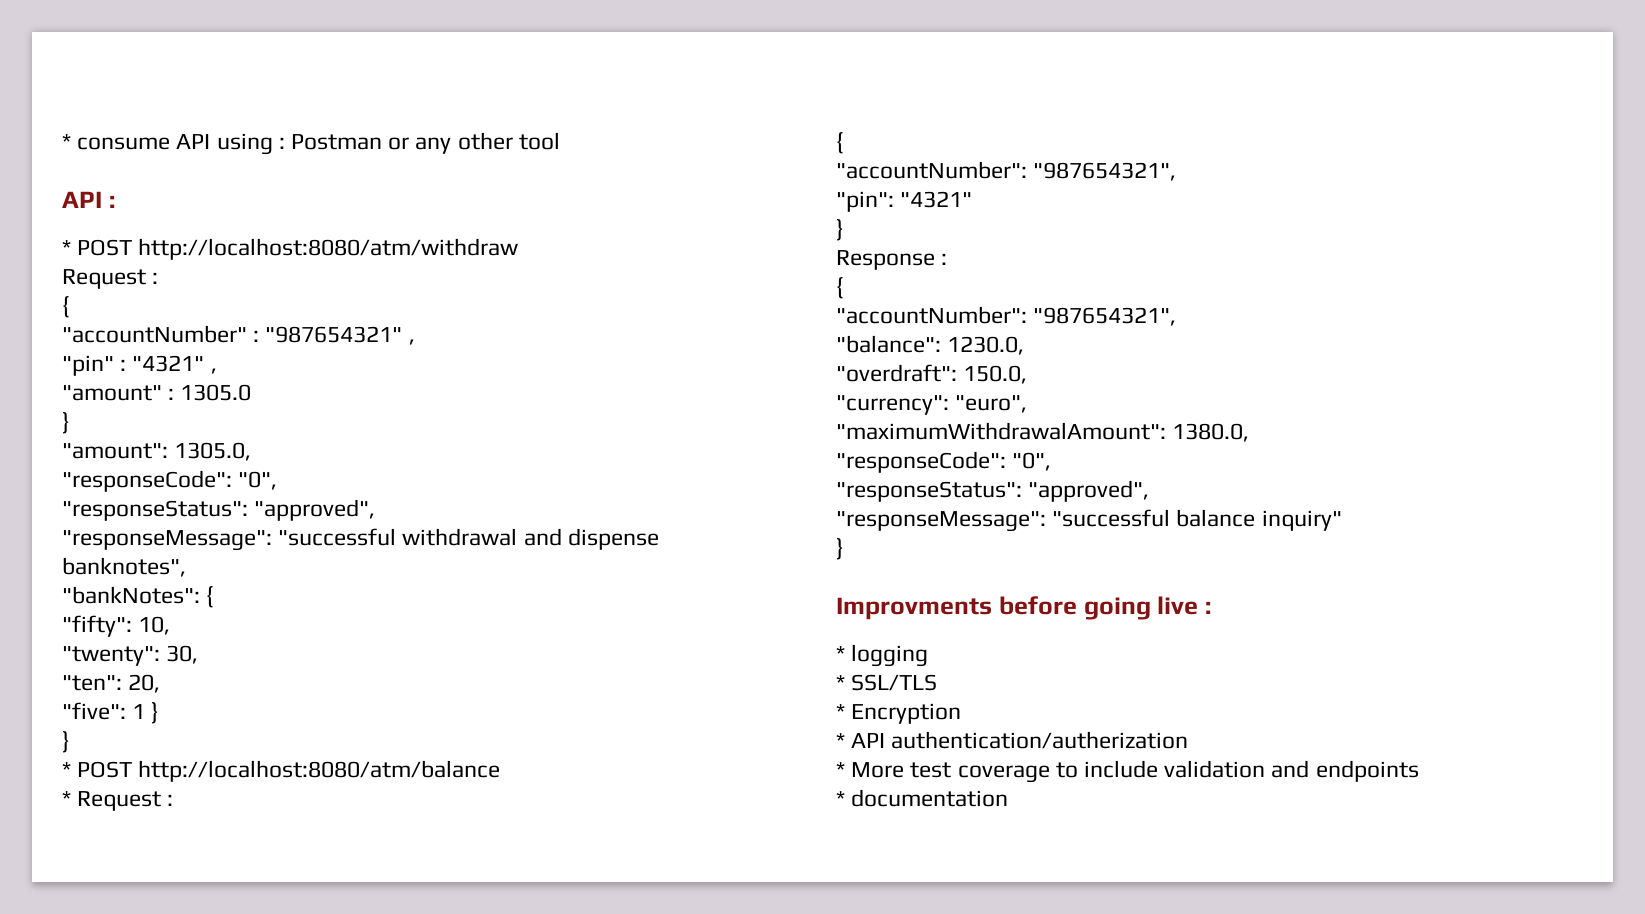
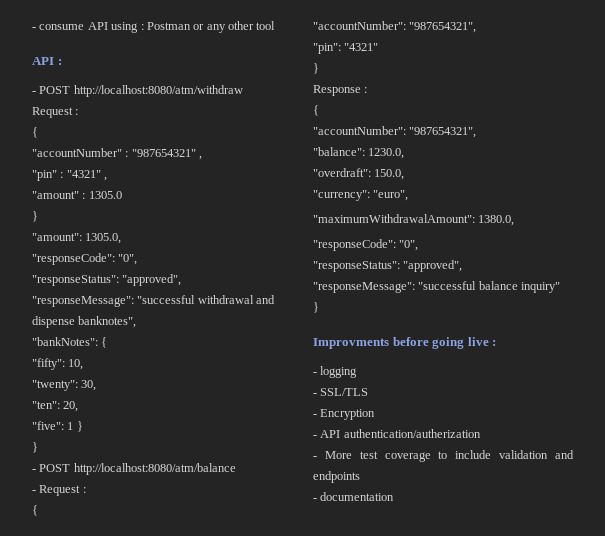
- * consume API using : Postman or any other tool
+ - consume API using : Postman or any other tool
- * POST http://localhost:8080/atm/withdraw
+ - POST http://localhost:8080/atm/withdraw
- * POST http://localhost:8080/atm/balance
+ - POST http://localhost:8080/atm/balance
- * Request :
+ - Request :
- * logging
+ - logging
- * SSL/TLS
+ - SSL/TLS
- * Encryption
+ - Encryption
- * API authentication/autherization
+ - API authentication/autherization
- * More test coverage to include validation and endpoints
+ - More test coverage to include validation and endpoints
- * documentation
+ - documentation

